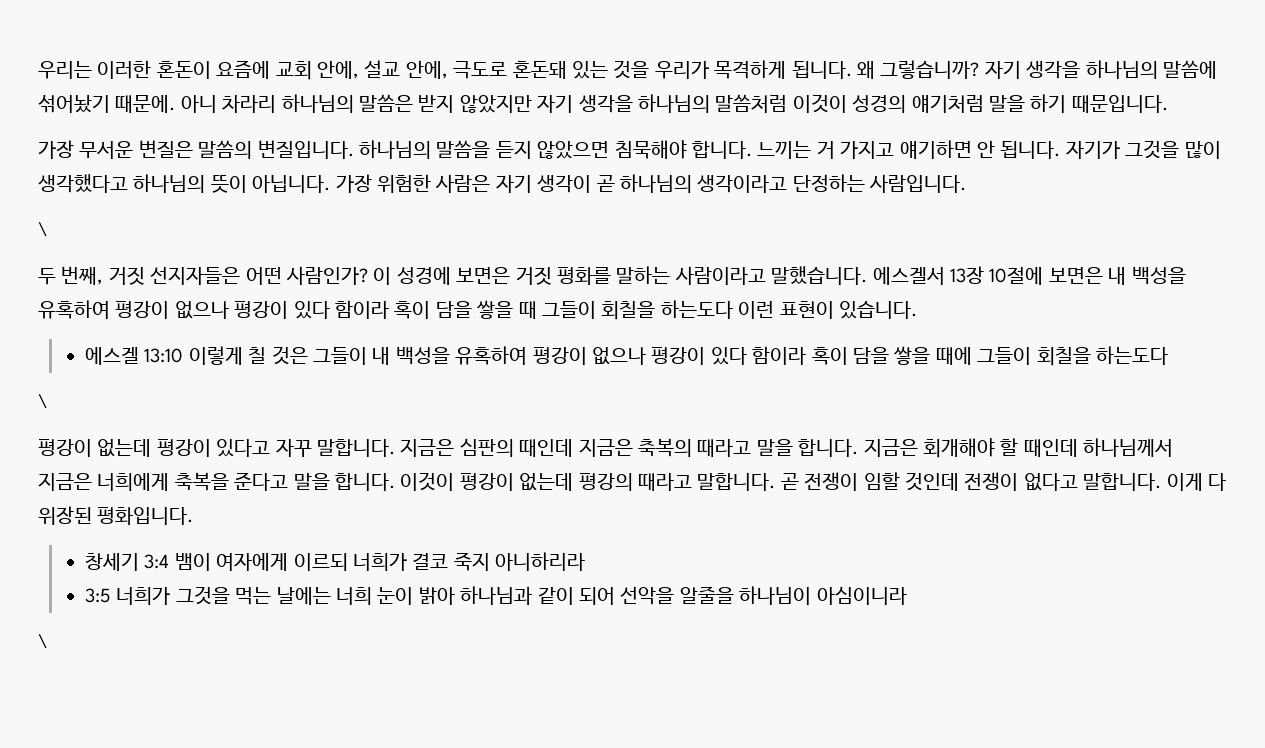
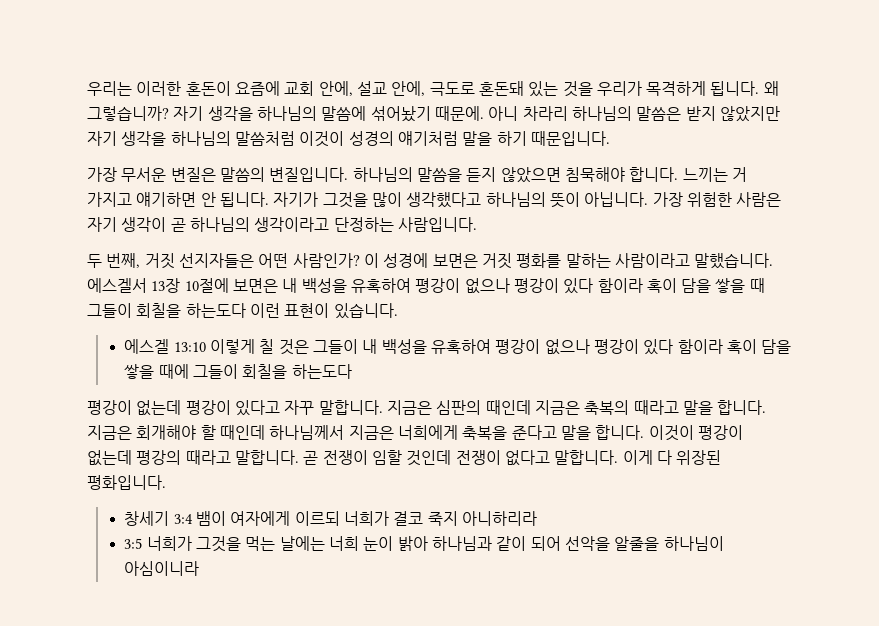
  가장 위험한 사람은 자기 생각이 곧 하나님의 생각이라고 단정하는 사람입니다.
- \
  에스겔 13:10 이렇게 칠 것은 그들이 내 백성을 유혹하여 평강이 없으나 평강이 있다 함이라 혹이 담을 쌓을 때에 그들이 회칠을 하는도다
- \
  3:5 너희가 그것을 먹는 날에는 너희 눈이 밝아 하나님과 같이 되어 선악을 알줄을 하나님이 아심이니라
- \

